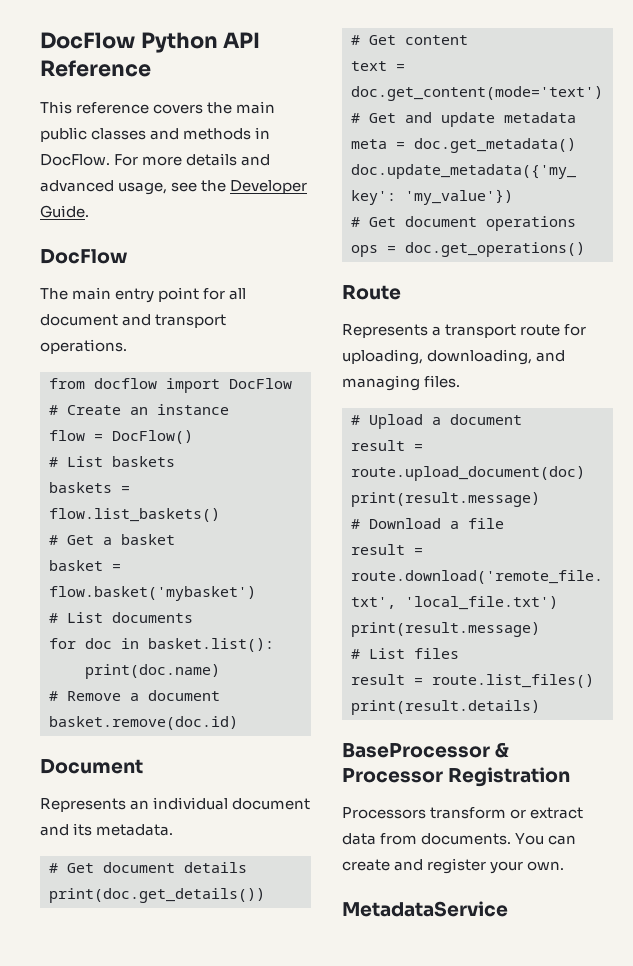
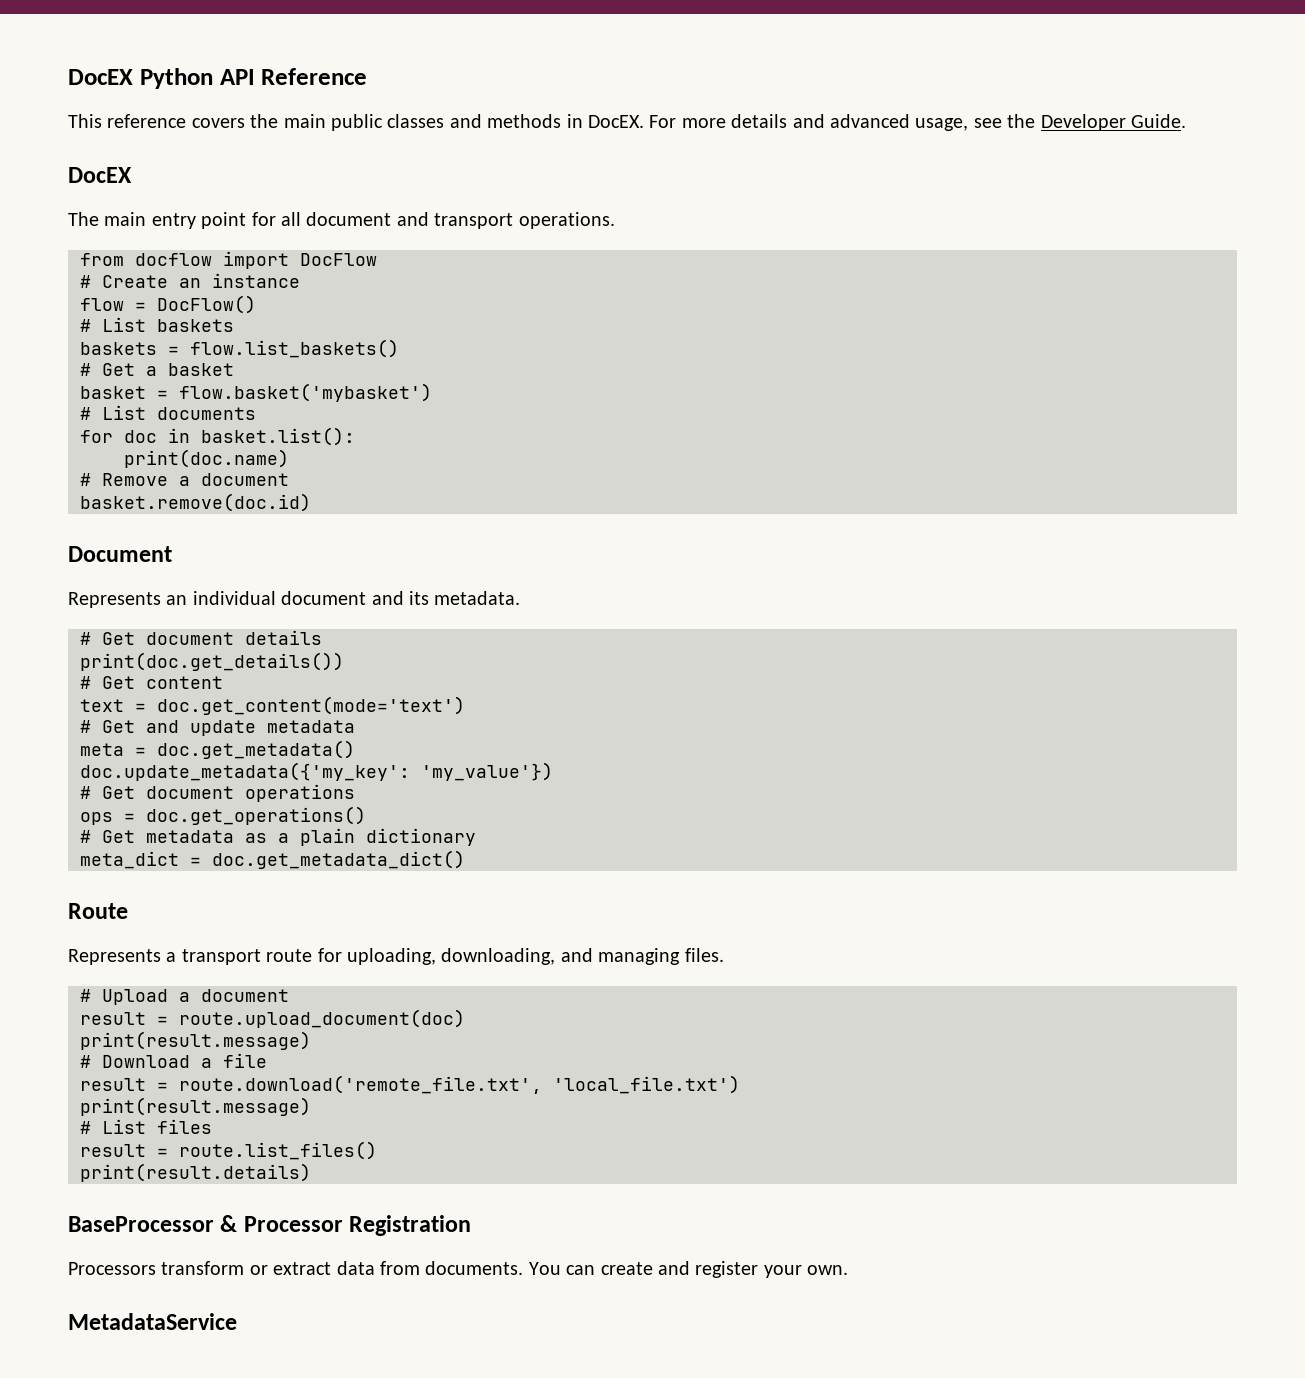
- DocFlow Python API Reference
+ DocEX Python API Reference
- This reference covers the main public classes and methods in DocFlow.
+ This reference covers the main public classes and methods in DocEX.
  For more details and advanced usage, see the Developer Guide.
- DocFlow
+ DocEX
+ # Get metadata as a plain dictionary
+ meta_dict = doc.get_metadata_dict()

